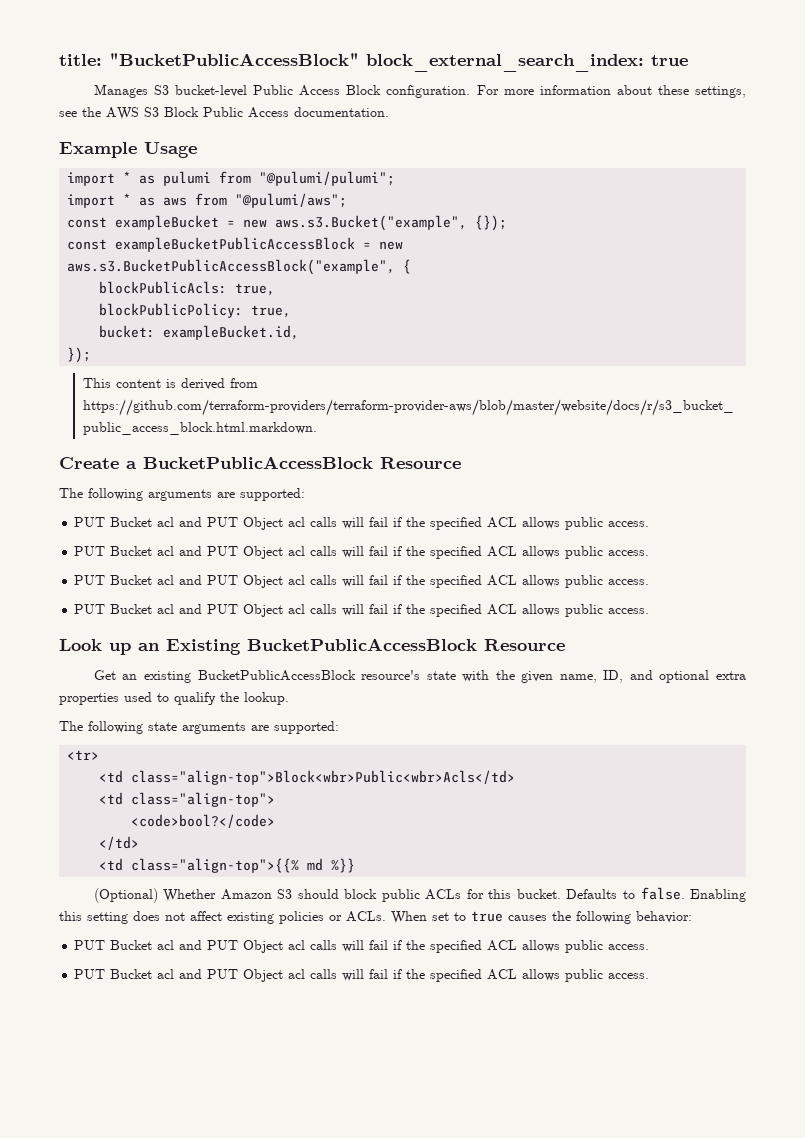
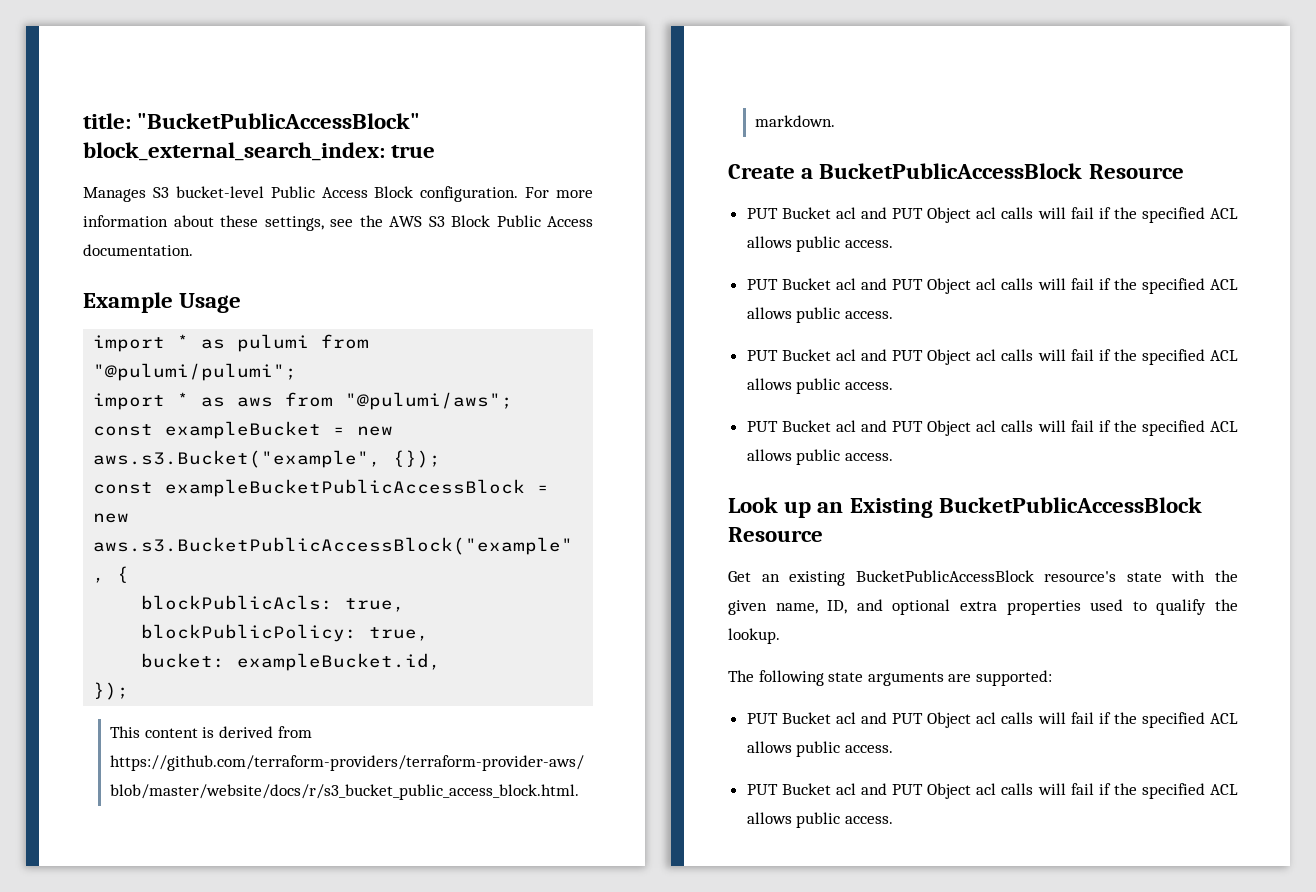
- The following arguments are supported:
- <tr>
- <td class="align-top">Block<wbr>Public<wbr>Acls</td>
- <td class="align-top">
- <code>bool?</code>
- </td>
- <td class="align-top">{{% md %}}
- (Optional) Whether Amazon S3 should block public ACLs for this bucket. Defaults to false. Enabling this setting does not affect existing policies or ACLs. When set to true causes the following behavior:

